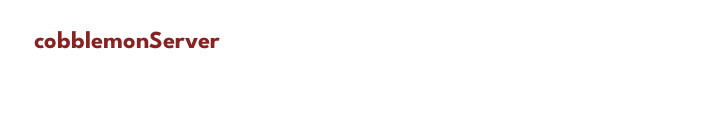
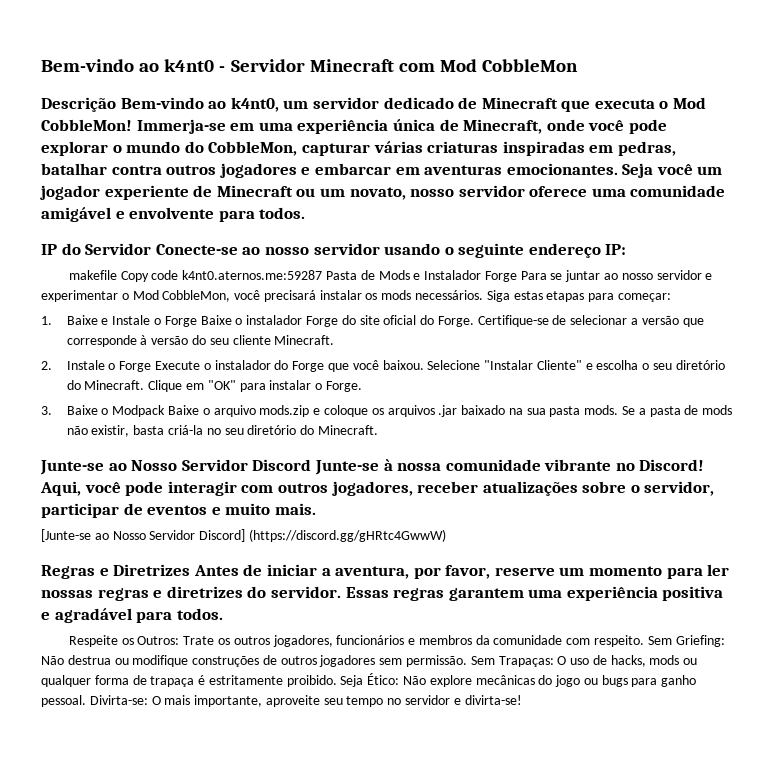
- cobblemonServer
+ Bem-vindo ao k4nt0 - Servidor Minecraft com Mod CobbleMon
+ Descrição Bem-vindo ao k4nt0, um servidor dedicado de Minecraft que executa o Mod CobbleMon! Immerja-se em uma experiência única de Minecraft, onde você pode explorar o mundo do CobbleMon, capturar várias criaturas inspiradas em pedras, batalhar contra outros jogadores e embarcar em aventuras emocionantes. Seja você um jogador experiente de Minecraft ou um novato, nosso servidor oferece uma comunidade amigável e envolvente para todos.
+ IP do Servidor Conecte-se ao nosso servidor usando o seguinte endereço IP:
+ makefile Copy code k4nt0.aternos.me:59287 Pasta de Mods e Instalador Forge Para se juntar ao nosso servidor e experimentar o Mod CobbleMon, você precisará instalar os mods necessários. Siga estas etapas para começar:
+ 1. Baixe e Instale o Forge Baixe o instalador Forge do site oficial do Forge. Certifique-se de selecionar a versão que corresponde à versão do seu cliente Minecraft.
+ 2. Instale o Forge Execute o instalador do Forge que você baixou. Selecione "Instalar Cliente" e escolha o seu diretório do Minecraft. Clique em "OK" para instalar o Forge.
+ 3. Baixe o Modpack Baixe o arquivo mods.zip e coloque os arquivos .jar baixado na sua pasta mods. Se a pasta de mods não existir, basta criá-la no seu diretório do Minecraft.
+ Junte-se ao Nosso Servidor Discord Junte-se à nossa comunidade vibrante no Discord! Aqui, você pode interagir com outros jogadores, receber atualizações sobre o servidor, participar de eventos e muito mais.
+ [Junte-se ao Nosso Servidor Discord] (https://discord.gg/gHRtc4GwwW)
+ Regras e Diretrizes Antes de iniciar a aventura, por favor, reserve um momento para ler nossas regras e diretrizes do servidor. Essas regras garantem uma experiência positiva e agradável para todos.
+ Respeite os Outros: Trate os outros jogadores, funcionários e membros da comunidade com respeito. Sem Griefing: Não destrua ou modifique construções de outros jogadores sem permissão. Sem Trapaças: O uso de hacks, mods ou qualquer forma de trapaça é estritamente proibido. Seja Ético: Não explore mecânicas do jogo ou bugs para ganho pessoal. Divirta-se: O mais importante, aproveite seu tempo no servidor e divirta-se!

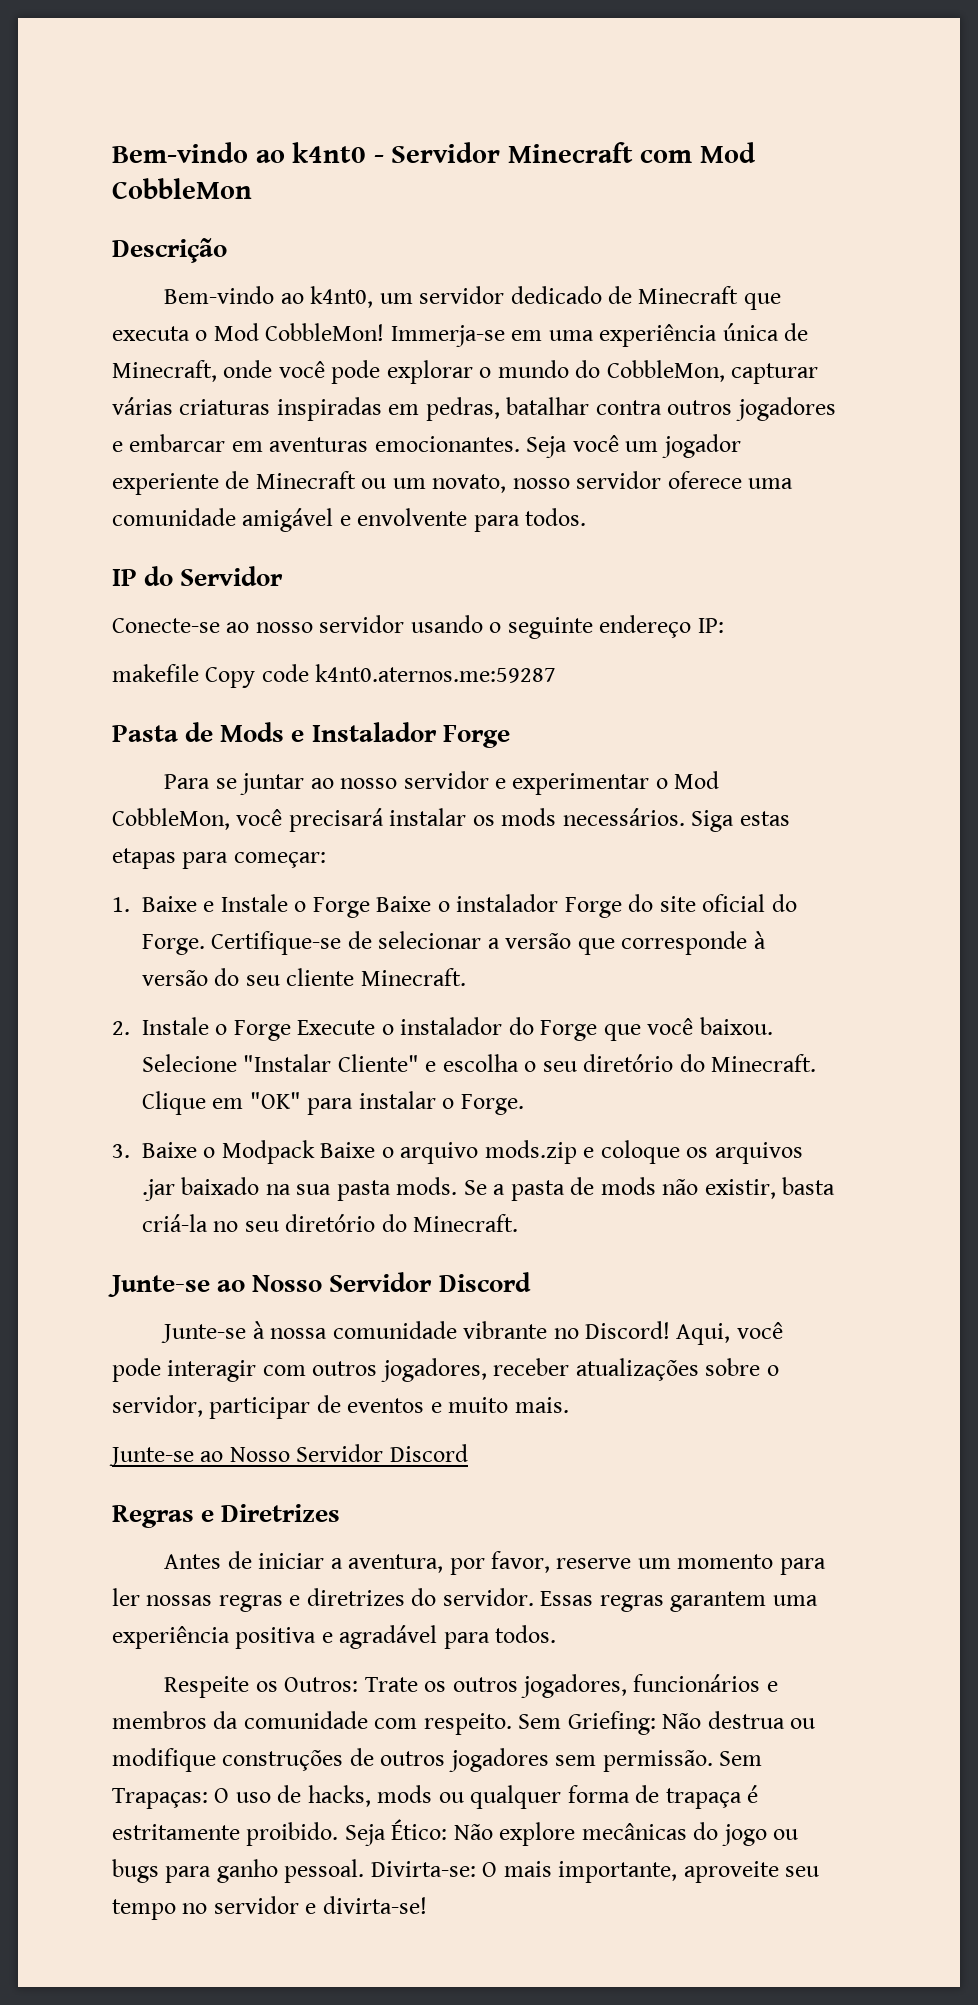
- Descrição Bem-vindo ao k4nt0, um servidor dedicado de Minecraft que executa o Mod CobbleMon!
+ Descrição
+ Bem-vindo ao k4nt0, um servidor dedicado de Minecraft que executa o Mod CobbleMon!
- IP do Servidor Conecte-se ao nosso servidor usando o seguinte endereço IP:
+ IP do Servidor
+ Conecte-se ao nosso servidor usando o seguinte endereço IP:
- makefile Copy code k4nt0.aternos.me:59287 Pasta de Mods e Instalador Forge Para se juntar ao nosso servidor e experimentar o Mod CobbleMon, você precisará instalar os mods necessários.
+ makefile Copy code k4nt0.aternos.me:59287
+ Pasta de Mods e Instalador Forge
+ Para se juntar ao nosso servidor e experimentar o Mod CobbleMon, você precisará instalar os mods necessários.
  Se a pasta de mods não existir, basta criá-la no seu diretório do Minecraft.
- Junte-se ao Nosso Servidor Discord Junte-se à nossa comunidade vibrante no Discord!
+ Junte-se ao Nosso Servidor Discord
+ Junte-se à nossa comunidade vibrante no Discord!
  Aqui, você pode interagir com outros jogadores, receber atualizações sobre o servidor, participar de eventos e muito mais.
- [Junte-se ao Nosso Servidor Discord] (https://discord.gg/gHRtc4GwwW)
+ Junte-se ao Nosso Servidor Discord
- Regras e Diretrizes Antes de iniciar a aventura, por favor, reserve um momento para ler nossas regras e diretrizes do servidor.
+ Regras e Diretrizes
+ Antes de iniciar a aventura, por favor, reserve um momento para ler nossas regras e diretrizes do servidor.

